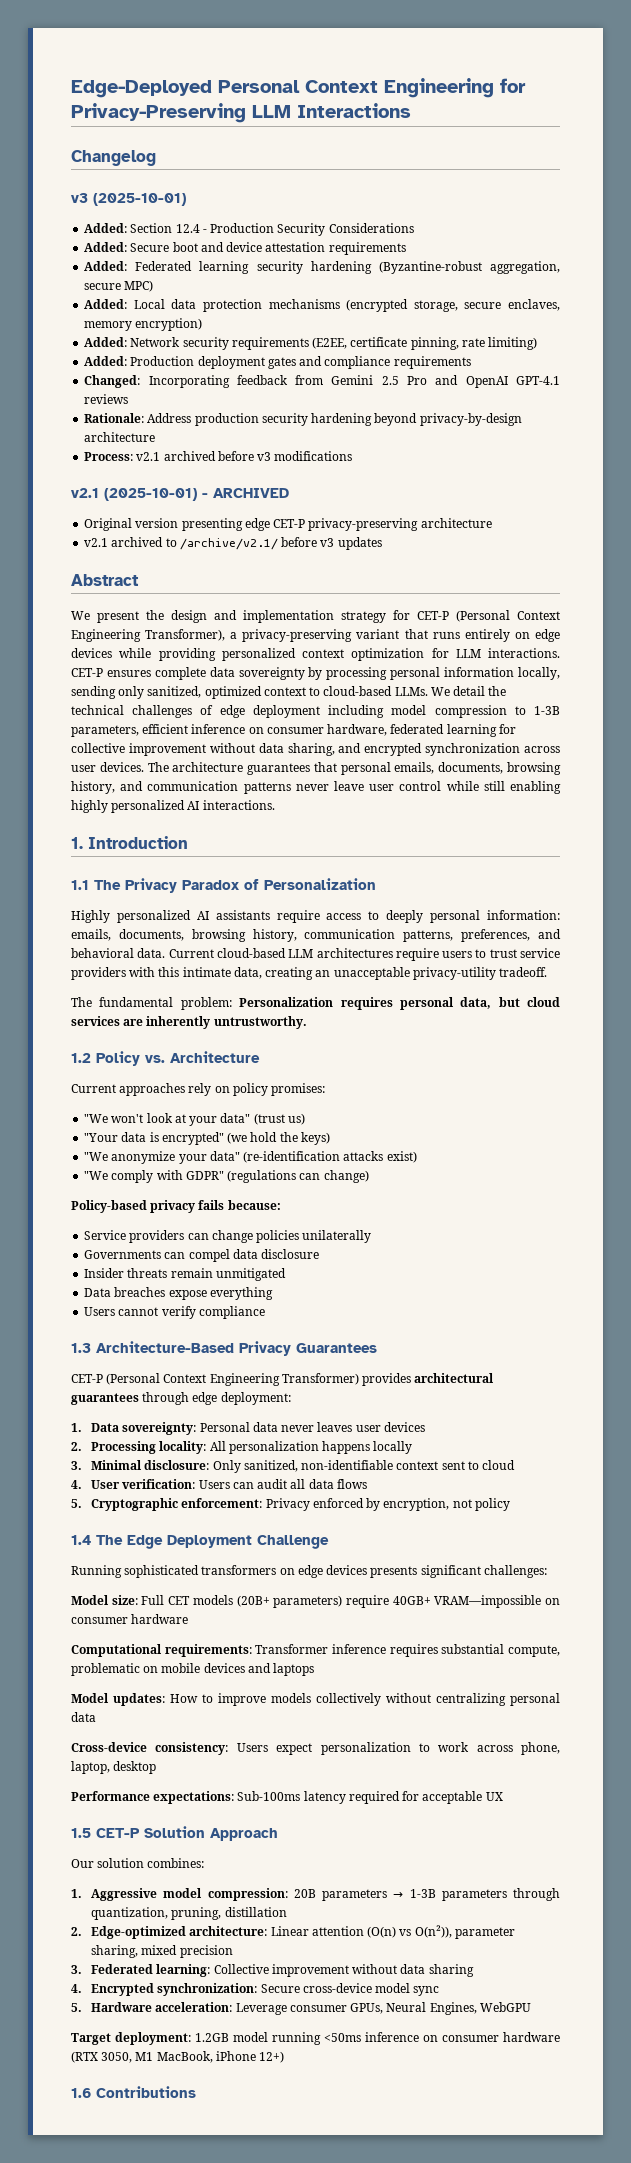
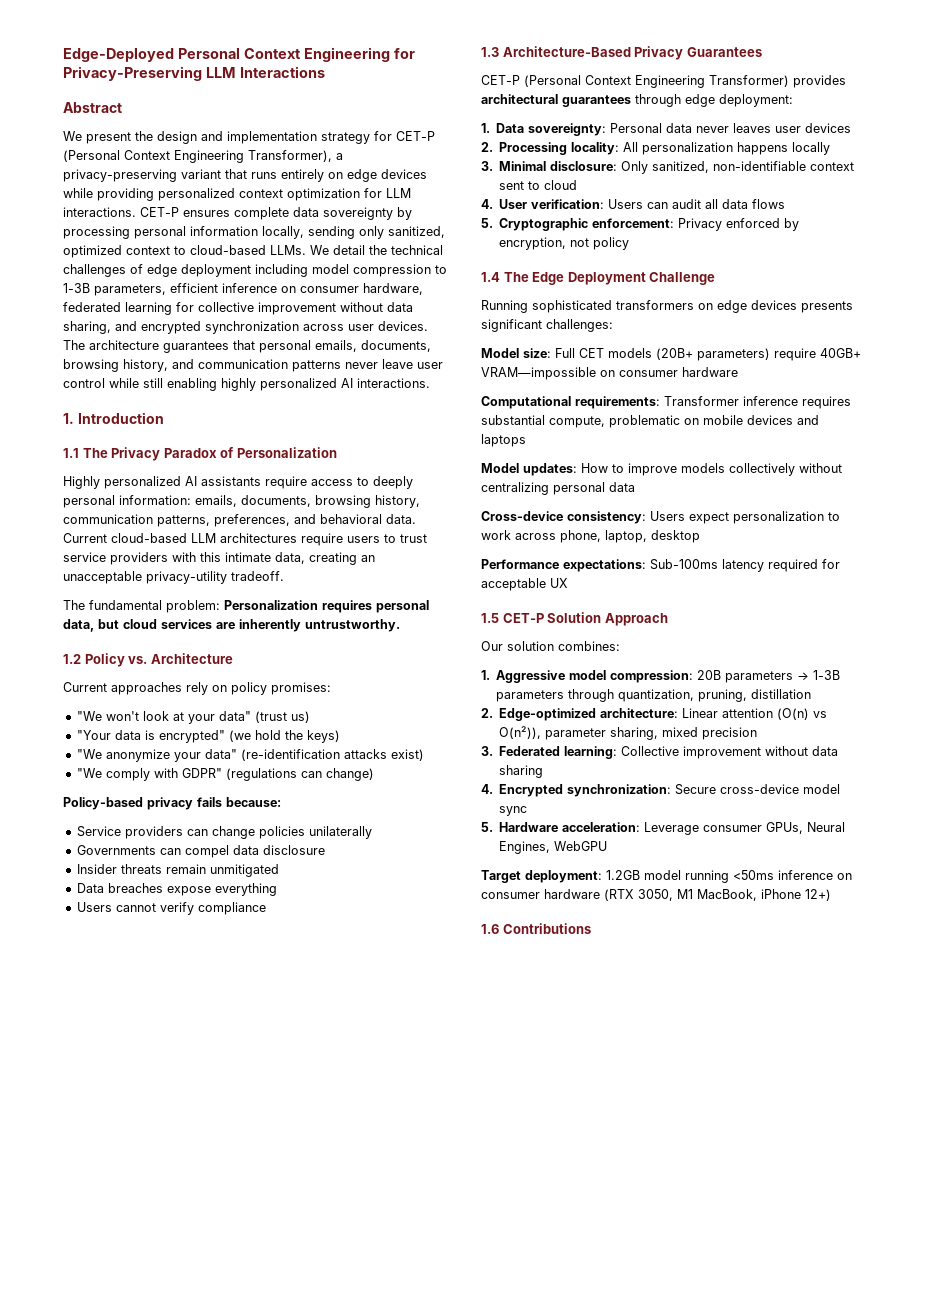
- Changelog
- v3 (2025-10-01)
- Added: Section 12.4 - Production Security Considerations
- Added: Secure boot and device attestation requirements
- Added: Federated learning security hardening (Byzantine-robust aggregation, secure MPC)
- Added: Local data protection mechanisms (encrypted storage, secure enclaves, memory encryption)
- Added: Network security requirements (E2EE, certificate pinning, rate limiting)
- Added: Production deployment gates and compliance requirements
- Changed: Incorporating feedback from Gemini 2.5 Pro and OpenAI GPT-4.1 reviews
- Rationale: Address production security hardening beyond privacy-by-design architecture
- Process: v2.1 archived before v3 modifications
- v2.1 (2025-10-01) - ARCHIVED
- Original version presenting edge CET-P privacy-preserving architecture
- v2.1 archived to /archive/v2.1/ before v3 updates

